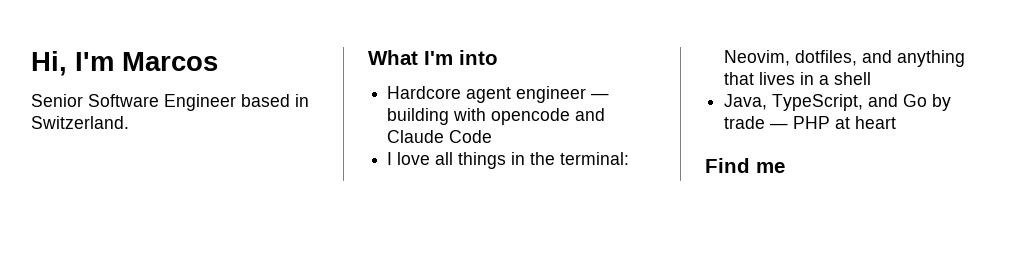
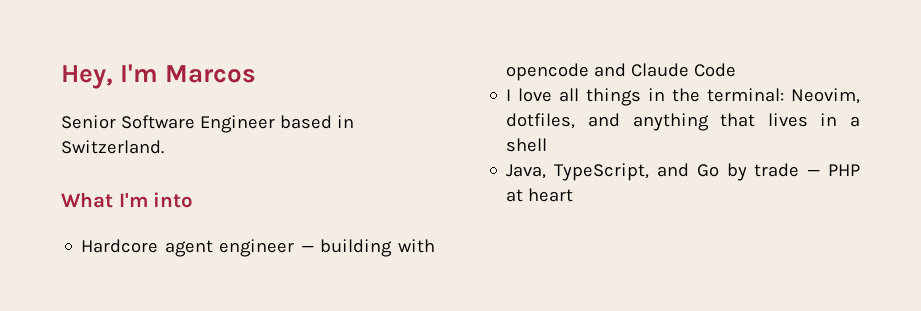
- Hi, I'm Marcos
+ Hey, I'm Marcos
- Find me

